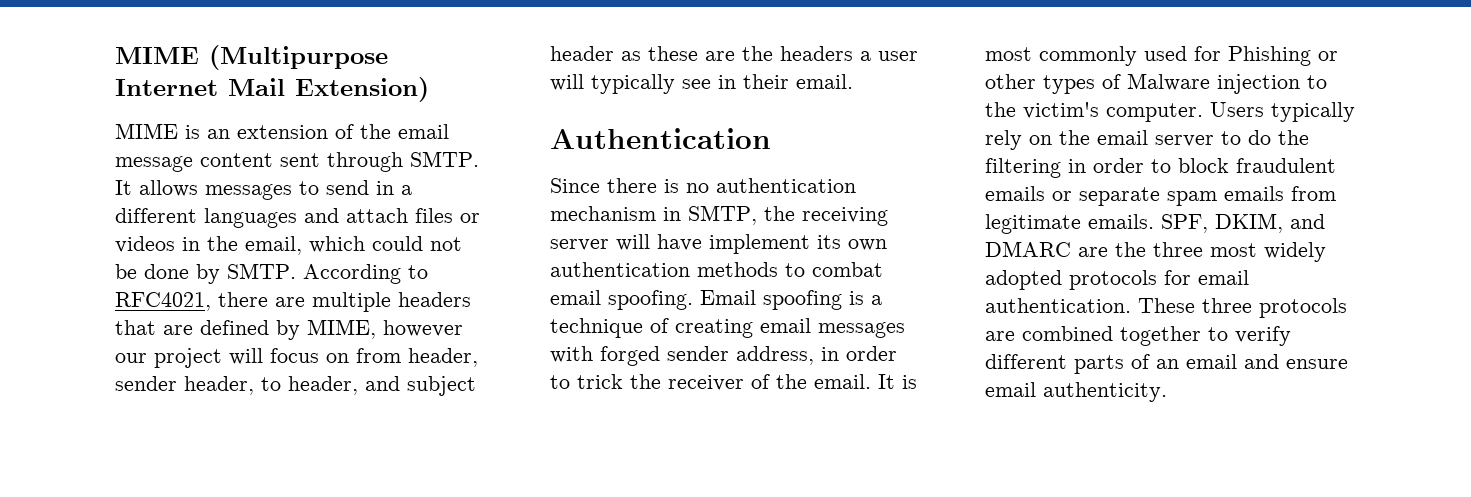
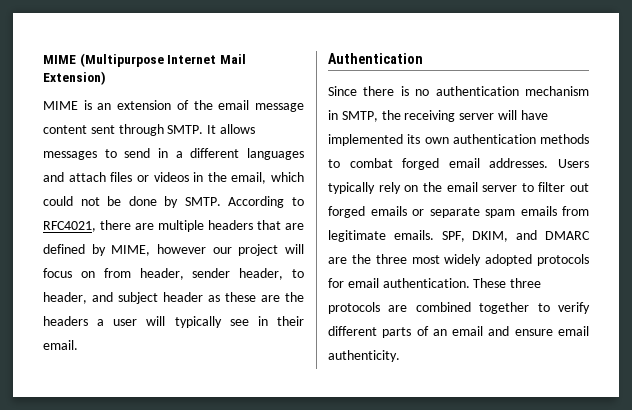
- Since there is no authentication mechanism in SMTP, the receiving server will have implement its own authentication methods to combat email spoofing. Email spoofing is a technique of creating email messages with forged sender address, in order to trick the receiver of the email. It is most commonly used for Phishing or other types of Malware injection to the victim's computer.
+ Since there is no authentication mechanism in SMTP, the receiving server will have implemented its own authentication methods to combat forged email addresses.
- Users typically rely on the email server to do the filtering in order to block fraudulent emails or separate spam emails from legitimate emails.
+ Users typically rely on the email server to filter out forged emails or separate spam emails from legitimate emails.

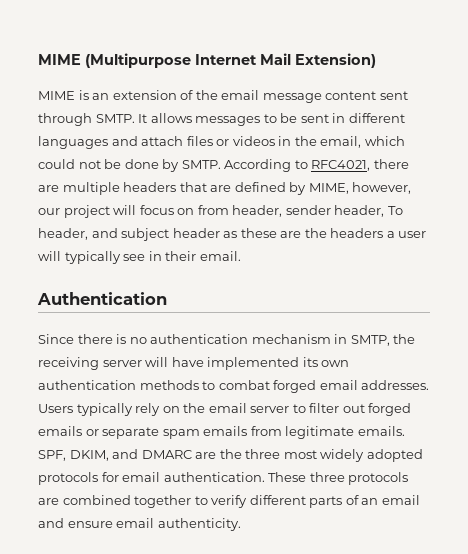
- It allows messages to send in a different languages and attach files or videos in the email, which could not be done by SMTP.
+ It allows messages to be sent in different languages and attach files or videos in the email, which could not be done by SMTP.
- According to RFC4021, there are multiple headers that are defined by MIME, however our project will focus on from header, sender header, to header, and subject header as these are the headers a user will typically see in their email.
+ According to RFC4021, there are multiple headers that are defined by MIME, however, our project will focus on from header, sender header, To header, and subject header as these are the headers a user will typically see in their email.

